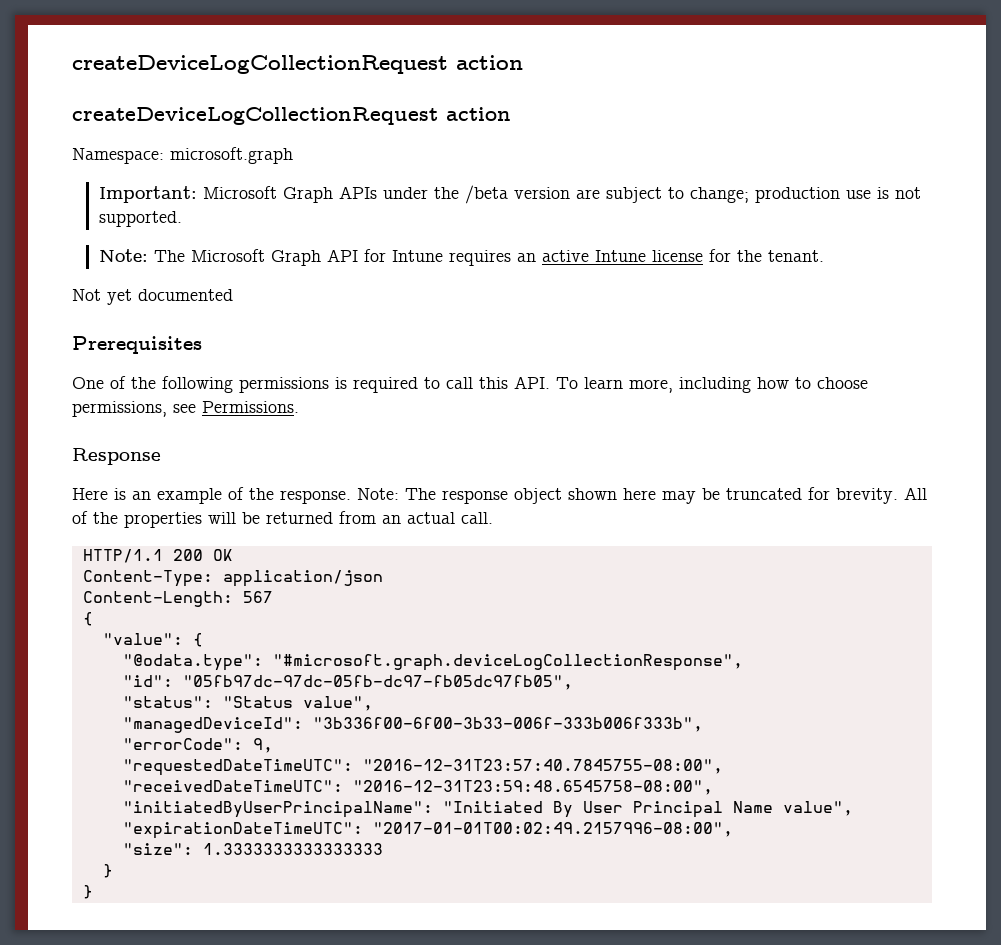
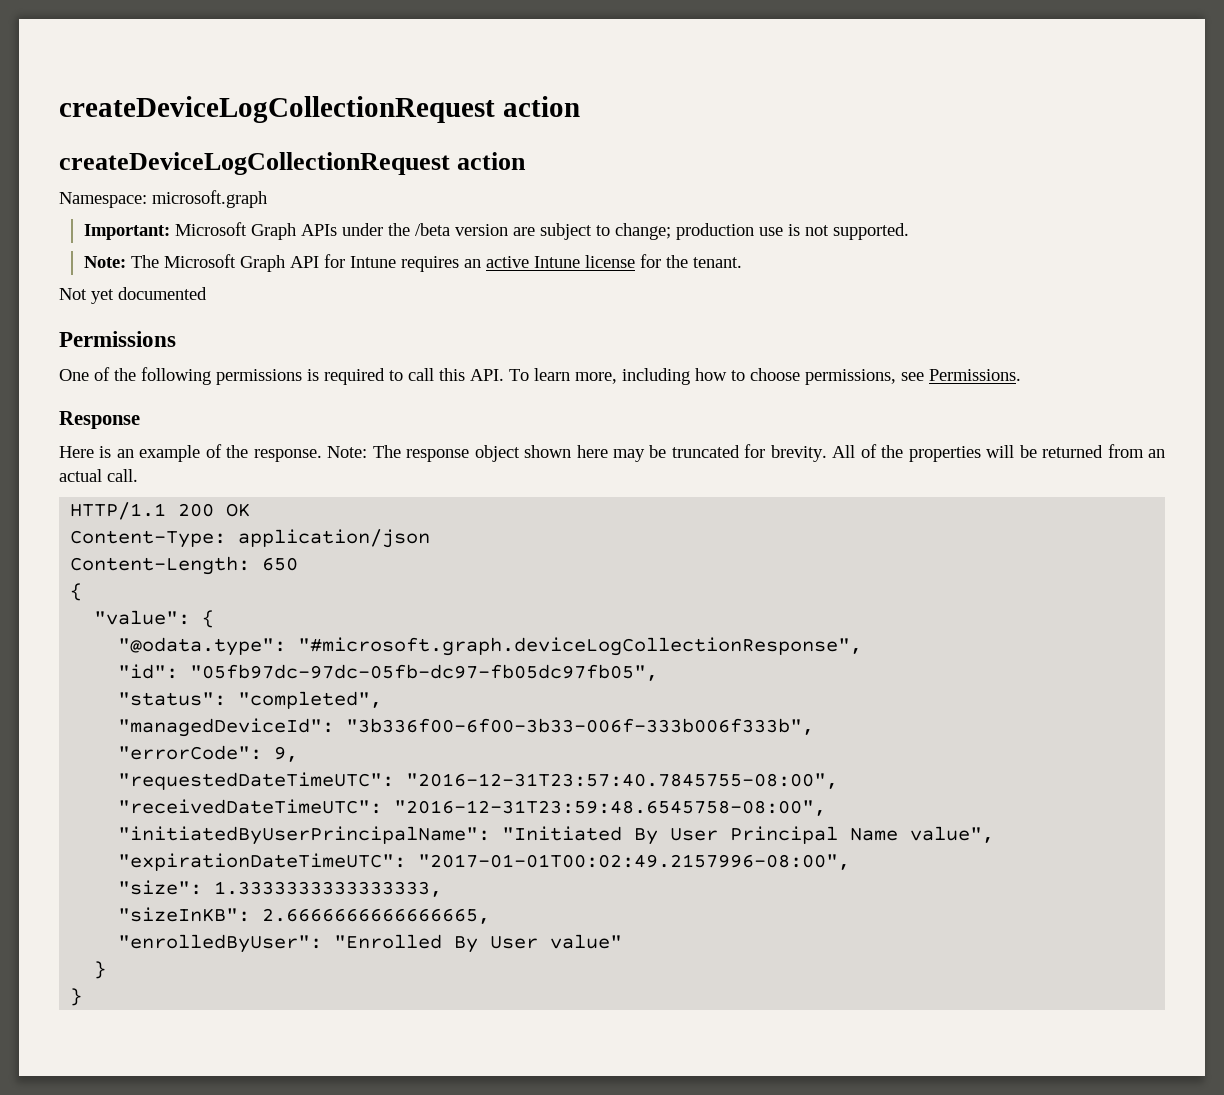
- Prerequisites
+ Permissions
- Content-Length: 567
+ Content-Length: 650
- "status": "Status value",
+ "status": "completed",
- "size": 1.3333333333333333
+ "size": 1.3333333333333333,
+ "sizeInKB": 2.6666666666666665,
+ "enrolledByUser": "Enrolled By User value"

